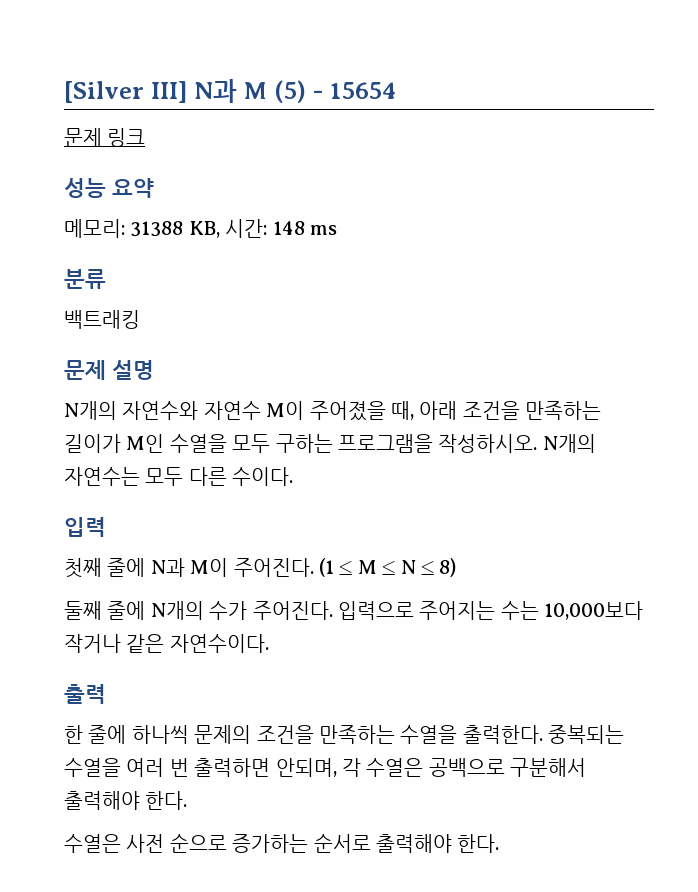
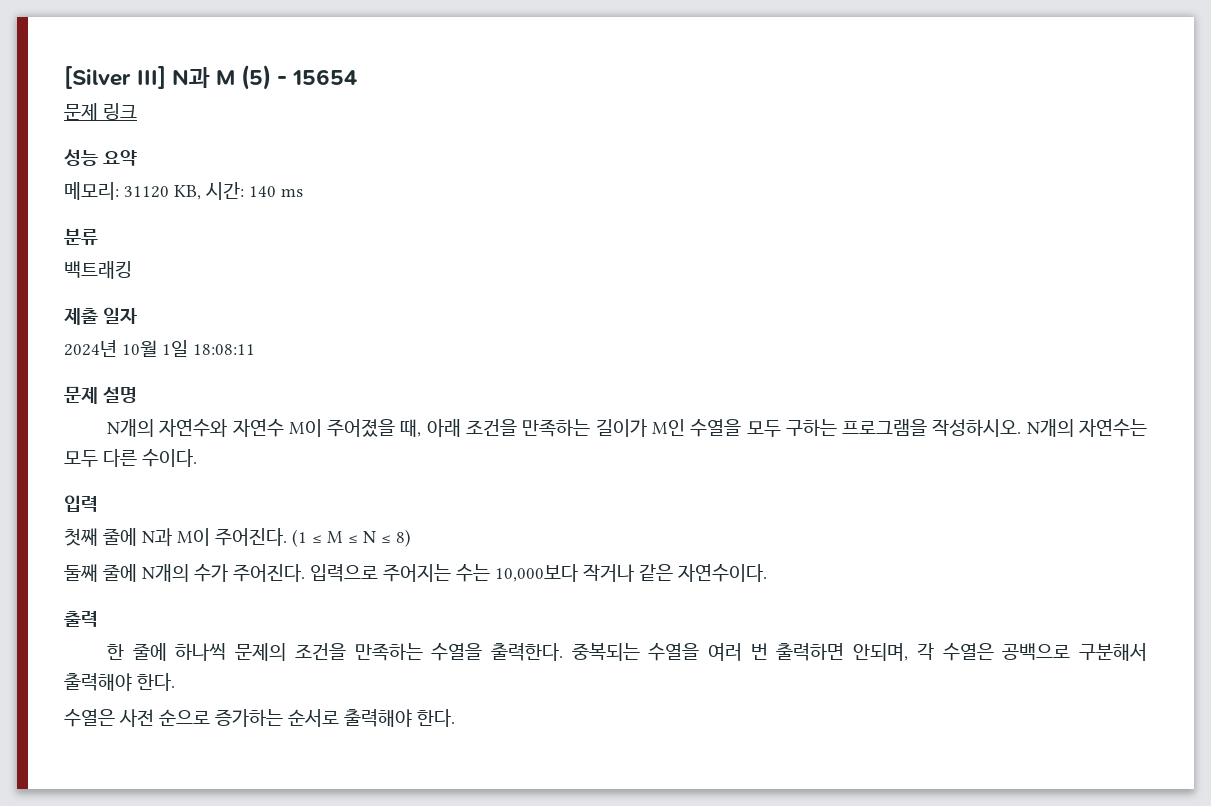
- 메모리: 31388 KB, 시간: 148 ms
+ 메모리: 31120 KB, 시간: 140 ms
+ 제출 일자
+ 2024년 10월 1일 18:08:11

